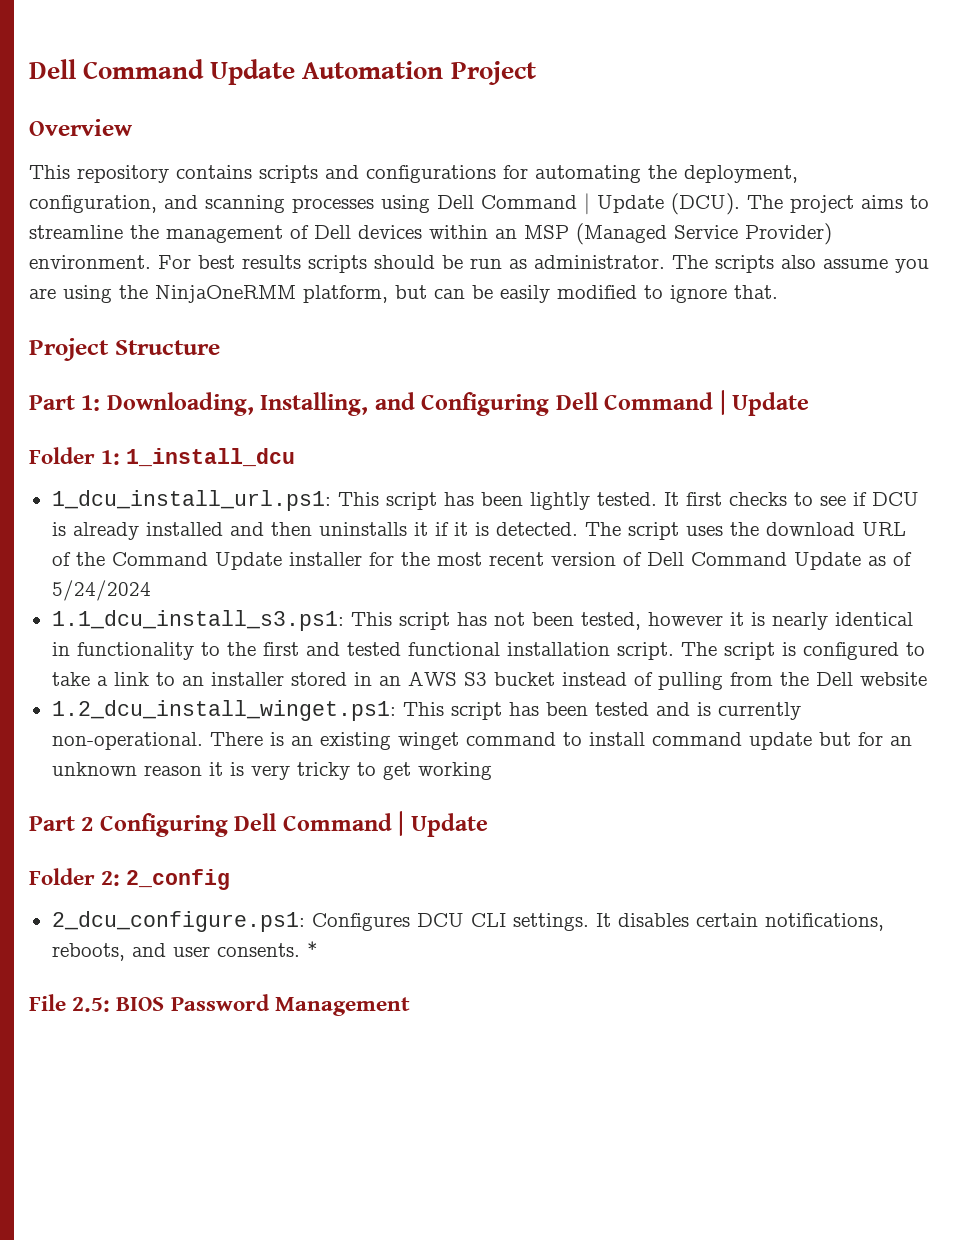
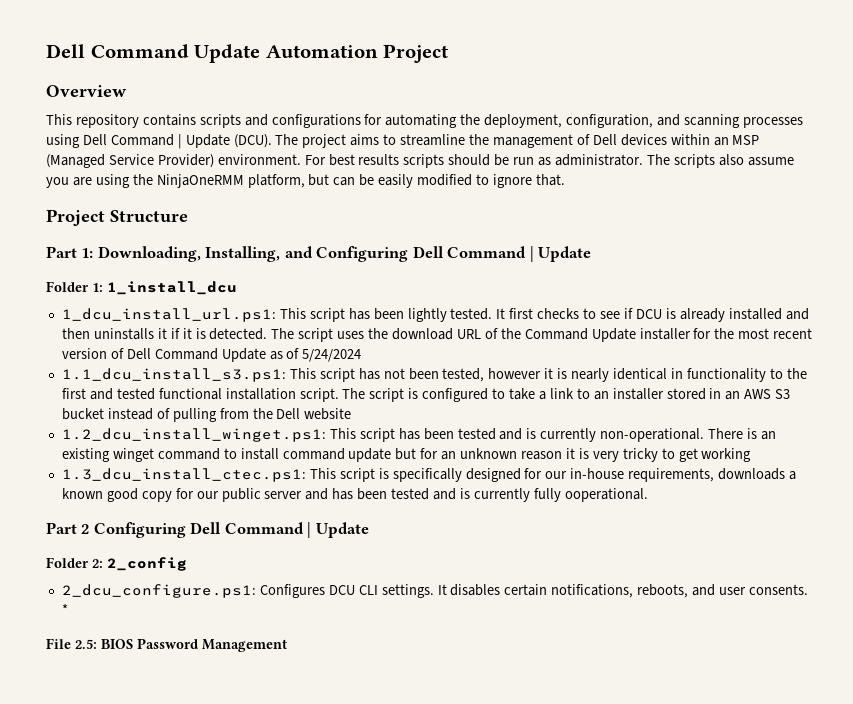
+ 1.3_dcu_install_ctec.ps1: This script is specifically designed for our in-house requirements, downloads a known good copy for our public server and has been tested and is currently fully ooperational.

